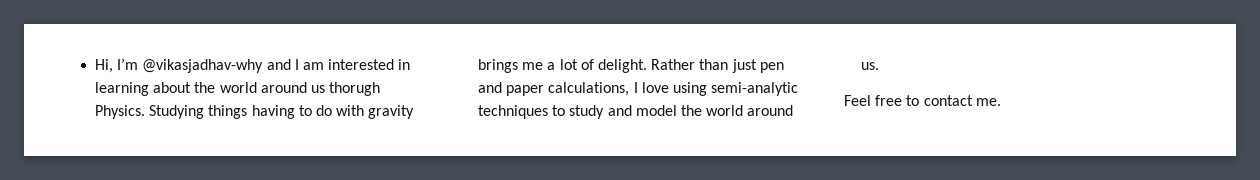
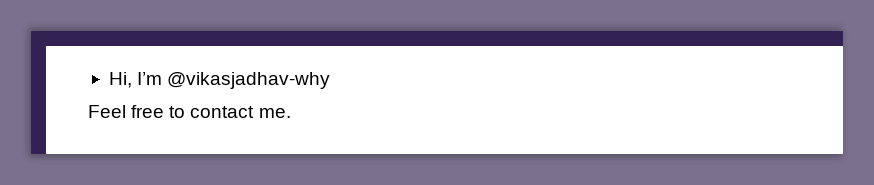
- Hi, I’m @vikasjadhav-why and I am interested in learning about the world around us thorugh Physics. Studying things having to do with gravity brings me a lot of delight. Rather than just pen and paper calculations, I love using semi-analytic techniques to study and model the world around us.
+ Hi, I’m @vikasjadhav-why

